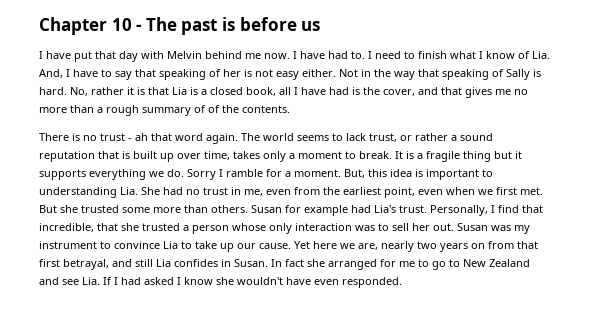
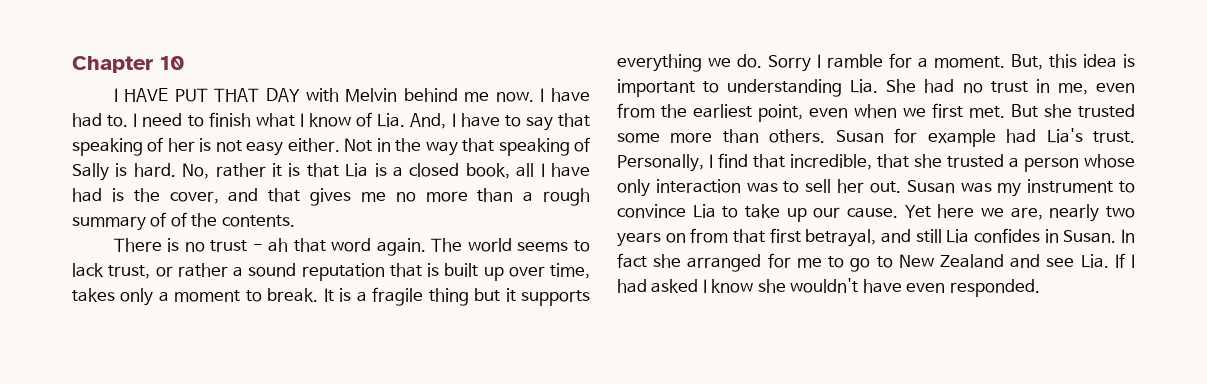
- Chapter 10 - The past is before us
- I have put that day with Melvin behind me now.
+ Chapter 10
+ I HAVE PUT THAT DAY with Melvin behind me now.

